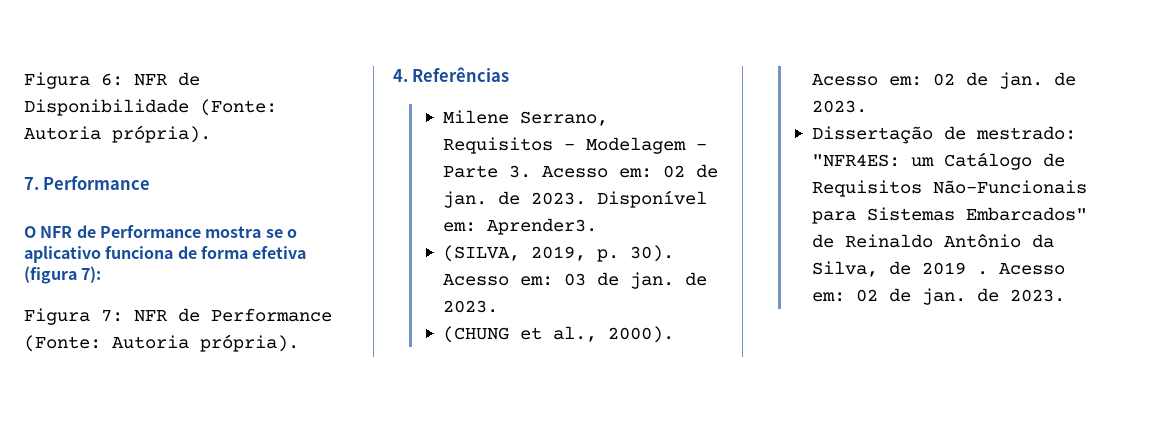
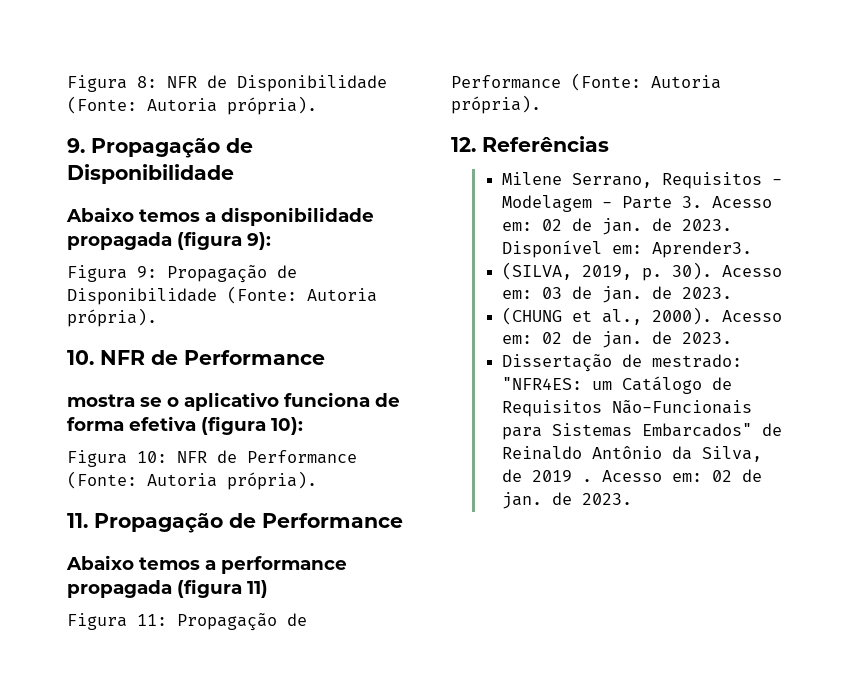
- Figura 6: NFR de Disponibilidade (Fonte: Autoria própria).
+ Figura 8: NFR de Disponibilidade (Fonte: Autoria própria).
- 7. Performance
- O NFR de Performance mostra se o aplicativo funciona de forma efetiva (figura 7):
- Figura 7: NFR de Performance (Fonte: Autoria própria).
+ 9. Propagação de Disponibilidade
+ Abaixo temos a disponibilidade propagada (figura 9):
+ Figura 9: Propagação de Disponibilidade (Fonte: Autoria própria).
+ 10. NFR de Performance
+ mostra se o aplicativo funciona de forma efetiva (figura 10):
+ Figura 10: NFR de Performance (Fonte: Autoria própria).
- 4. Referências
+ 11. Propagação de Performance
+ Abaixo temos a performance propagada (figura 11)
+ Figura 11: Propagação de Performance (Fonte: Autoria própria).
+ 12. Referências

